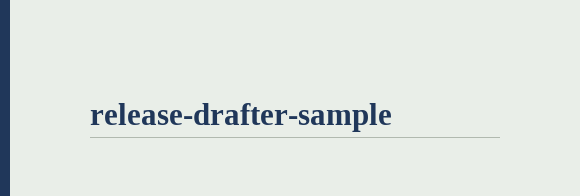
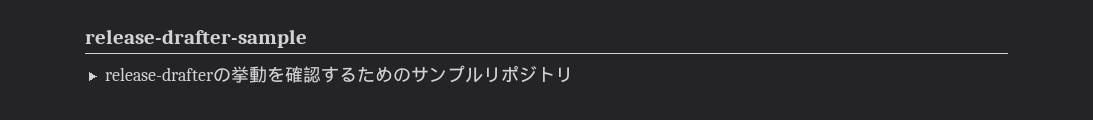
+ release-drafterの挙動を確認するためのサンプルリポジトリ

